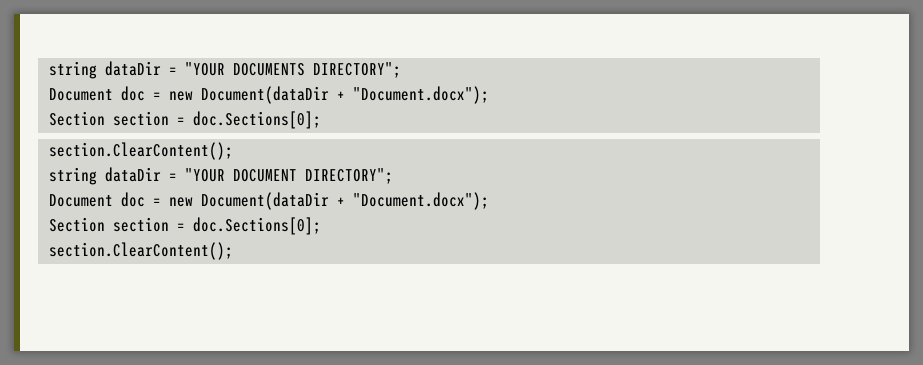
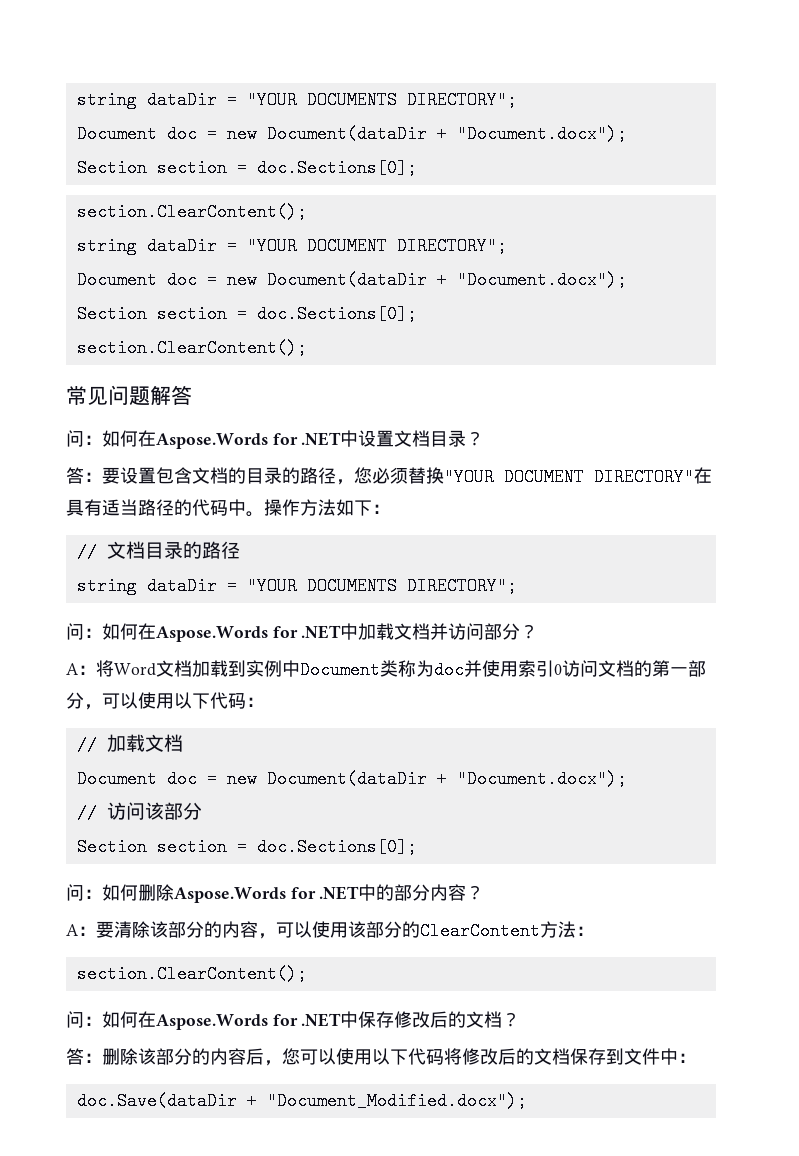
+ 常见问题解答
+ 问：如何在Aspose.Words for .NET中设置文档目录？
+ 答：要设置包含文档的目录的路径，您必须替换"YOUR DOCUMENT DIRECTORY"在具有适当路径的代码中。操作方法如下：
+ // 文档目录的路径
+ string dataDir = "YOUR DOCUMENTS DIRECTORY";
+ 问：如何在Aspose.Words for .NET中加载文档并访问部分？
+ A：将Word文档加载到实例中Document类称为doc并使用索引0访问文档的第一部分，可以使用以下代码：
+ // 加载文档
+ Document doc = new Document(dataDir + "Document.docx");
+ // 访问该部分
+ Section section = doc.Sections[0];
+ 问：如何删除Aspose.Words for .NET中的部分内容？
+ A：要清除该部分的内容，可以使用该部分的ClearContent方法：
+ section.ClearContent();
+ 问：如何在Aspose.Words for .NET中保存修改后的文档？
+ 答：删除该部分的内容后，您可以使用以下代码将修改后的文档保存到文件中：
+ doc.Save(dataDir + "Document_Modified.docx");

